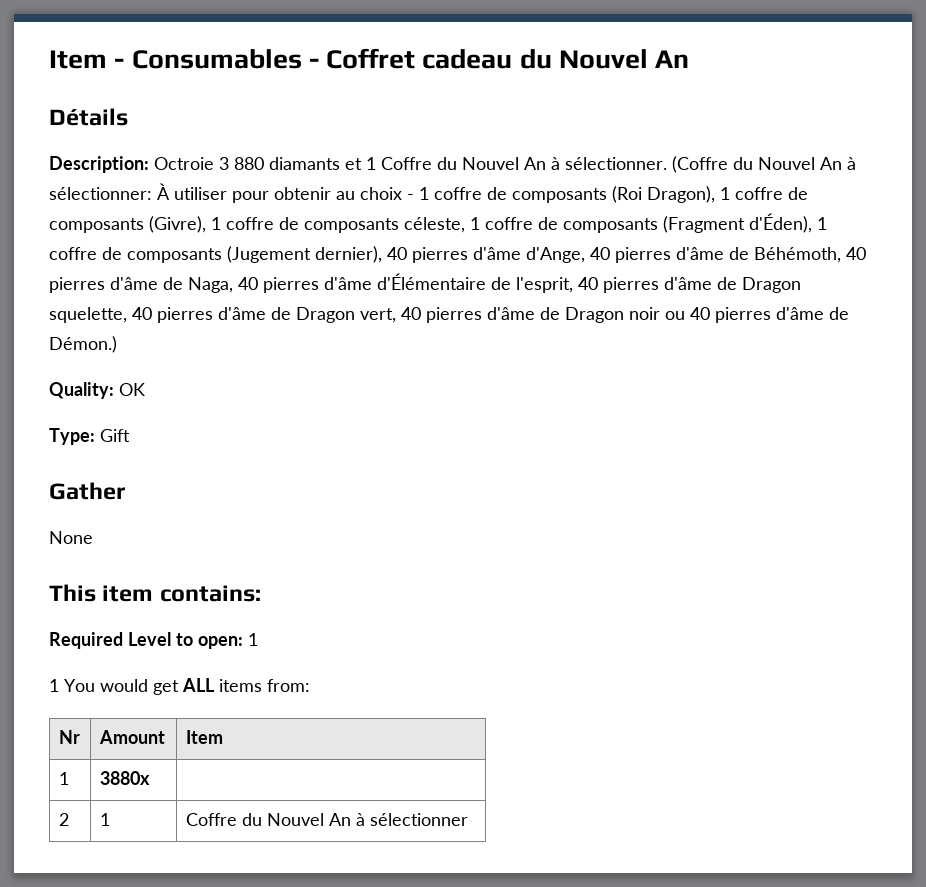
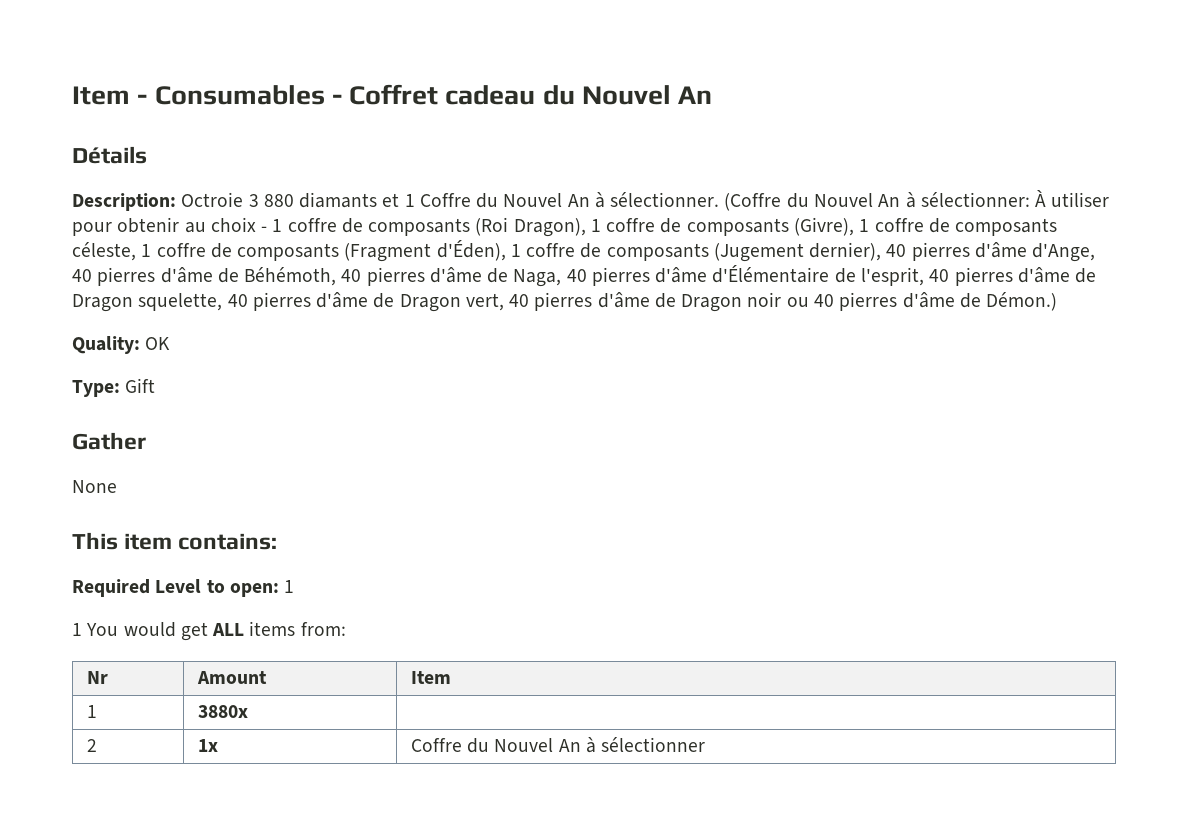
- 2 | 1 | Coffre du Nouvel An à sélectionner
+ 2 | 1x | Coffre du Nouvel An à sélectionner

